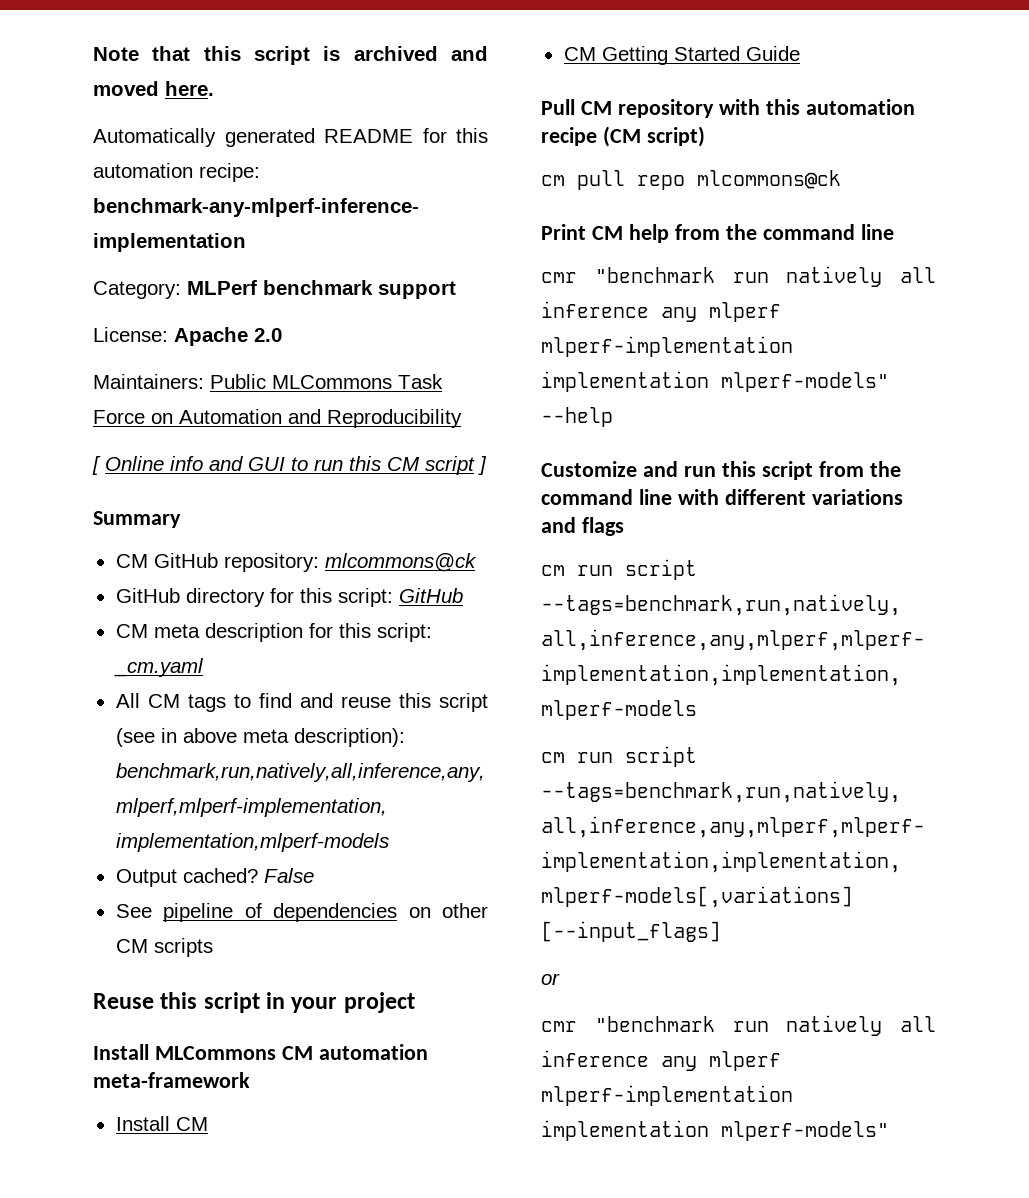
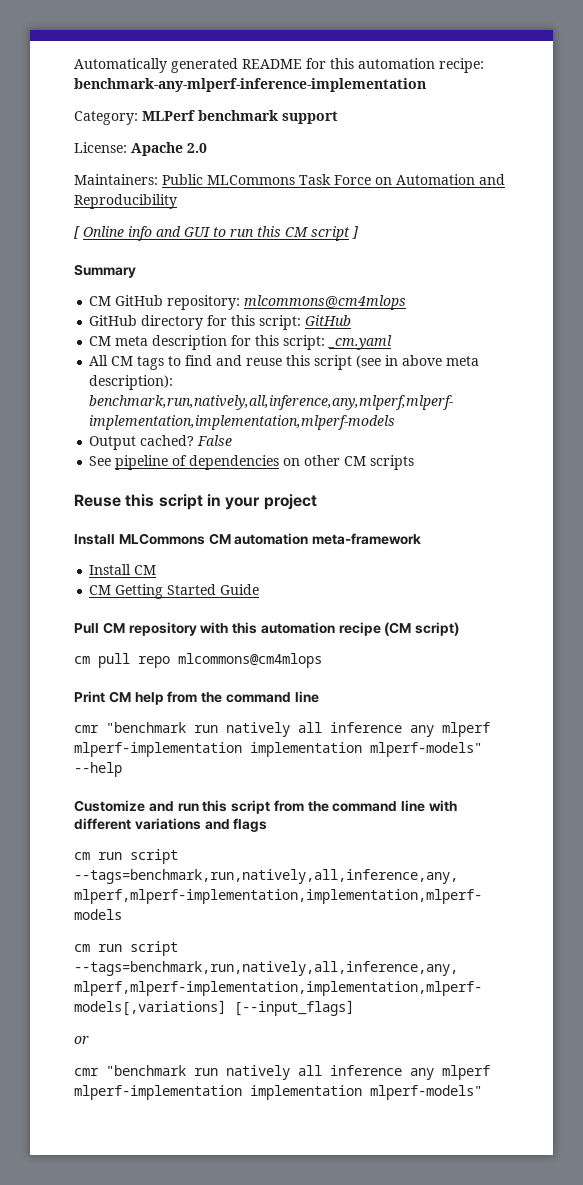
- Note that this script is archived and moved here.
- CM GitHub repository: mlcommons@ck
+ CM GitHub repository: mlcommons@cm4mlops
- cm pull repo mlcommons@ck
+ cm pull repo mlcommons@cm4mlops

